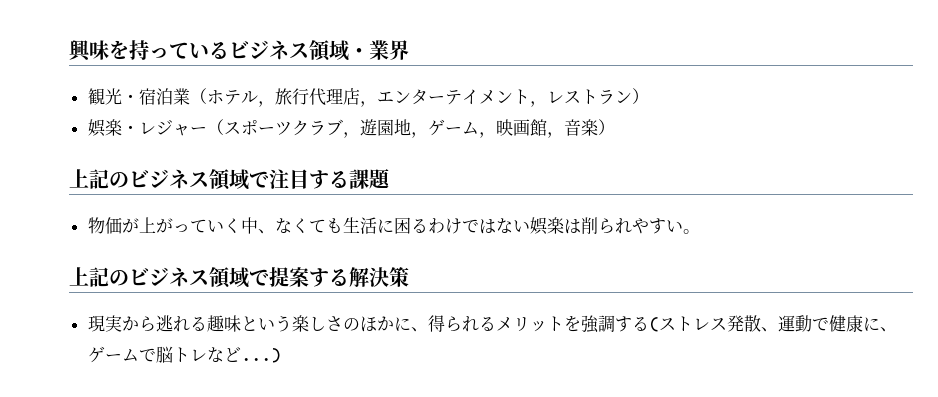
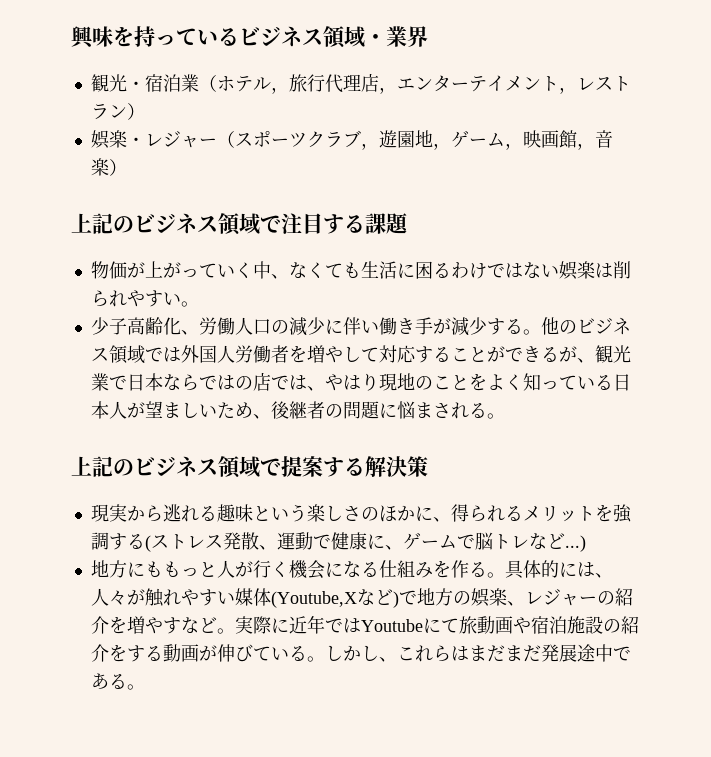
+ 少子高齢化、労働人口の減少に伴い働き手が減少する。他のビジネス領域では外国人労働者を増やして対応することができるが、観光業で日本ならではの店では、やはり現地のことをよく知っている日本人が望ましいため、後継者の問題に悩まされる。
+ 地方にももっと人が行く機会になる仕組みを作る。具体的には、人々が触れやすい媒体(Youtube,Xなど)で地方の娯楽、レジャーの紹介を増やすなど。実際に近年ではYoutubeにて旅動画や宿泊施設の紹介をする動画が伸びている。しかし、これらはまだまだ発展途中である。

